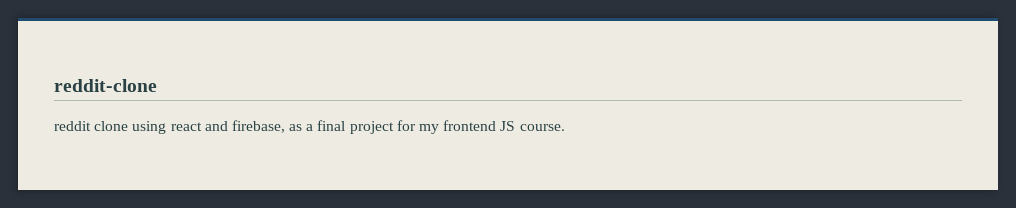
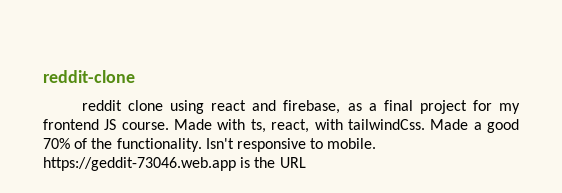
+ Made with ts, react, with tailwindCss. Made a good 70% of the functionality. Isn't responsive to mobile. https://geddit-73046.web.app is the URL

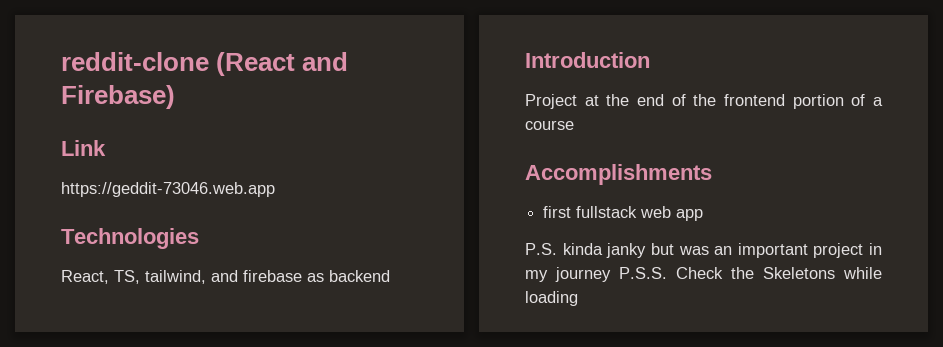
- reddit-clone
- reddit clone using react and firebase, as a final project for my frontend JS course. Made with ts, react, with tailwindCss. Made a good 70% of the functionality. Isn't responsive to mobile. https://geddit-73046.web.app is the URL
+ reddit-clone (React and Firebase)
+ Link
+ https://geddit-73046.web.app
+ Technologies
+ React, TS, tailwind, and firebase as backend
+ Introduction
+ Project at the end of the frontend portion of a course
+ Accomplishments
+ first fullstack web app
+ P.S. kinda janky but was an important project in my journey P.S.S. Check the Skeletons while loading

